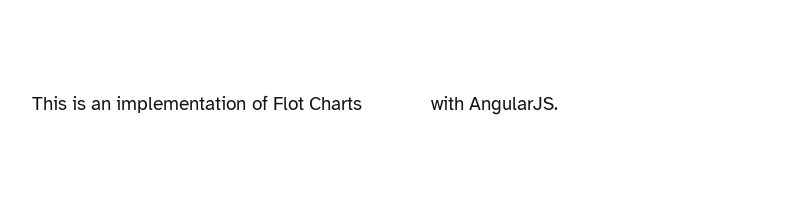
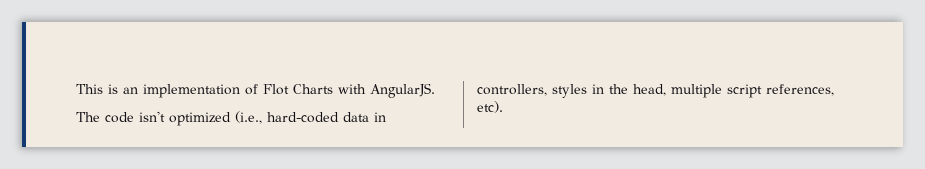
+ The code isn't optimized (i.e., hard-coded data in controllers, styles in the head, multiple script references, etc).

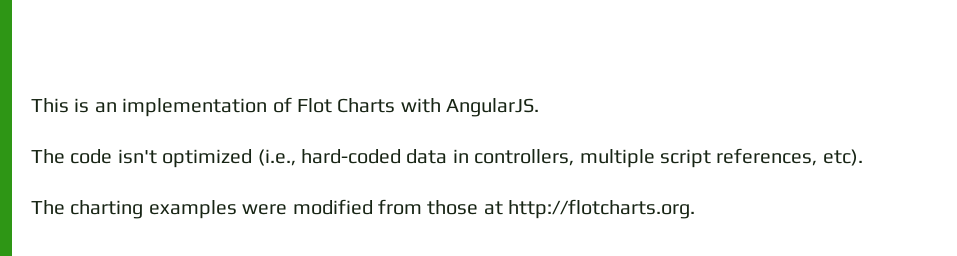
- The code isn't optimized (i.e., hard-coded data in controllers, styles in the head, multiple script references, etc).
+ The code isn't optimized (i.e., hard-coded data in controllers, multiple script references, etc).
+ The charting examples were modified from those at http://flotcharts.org.

